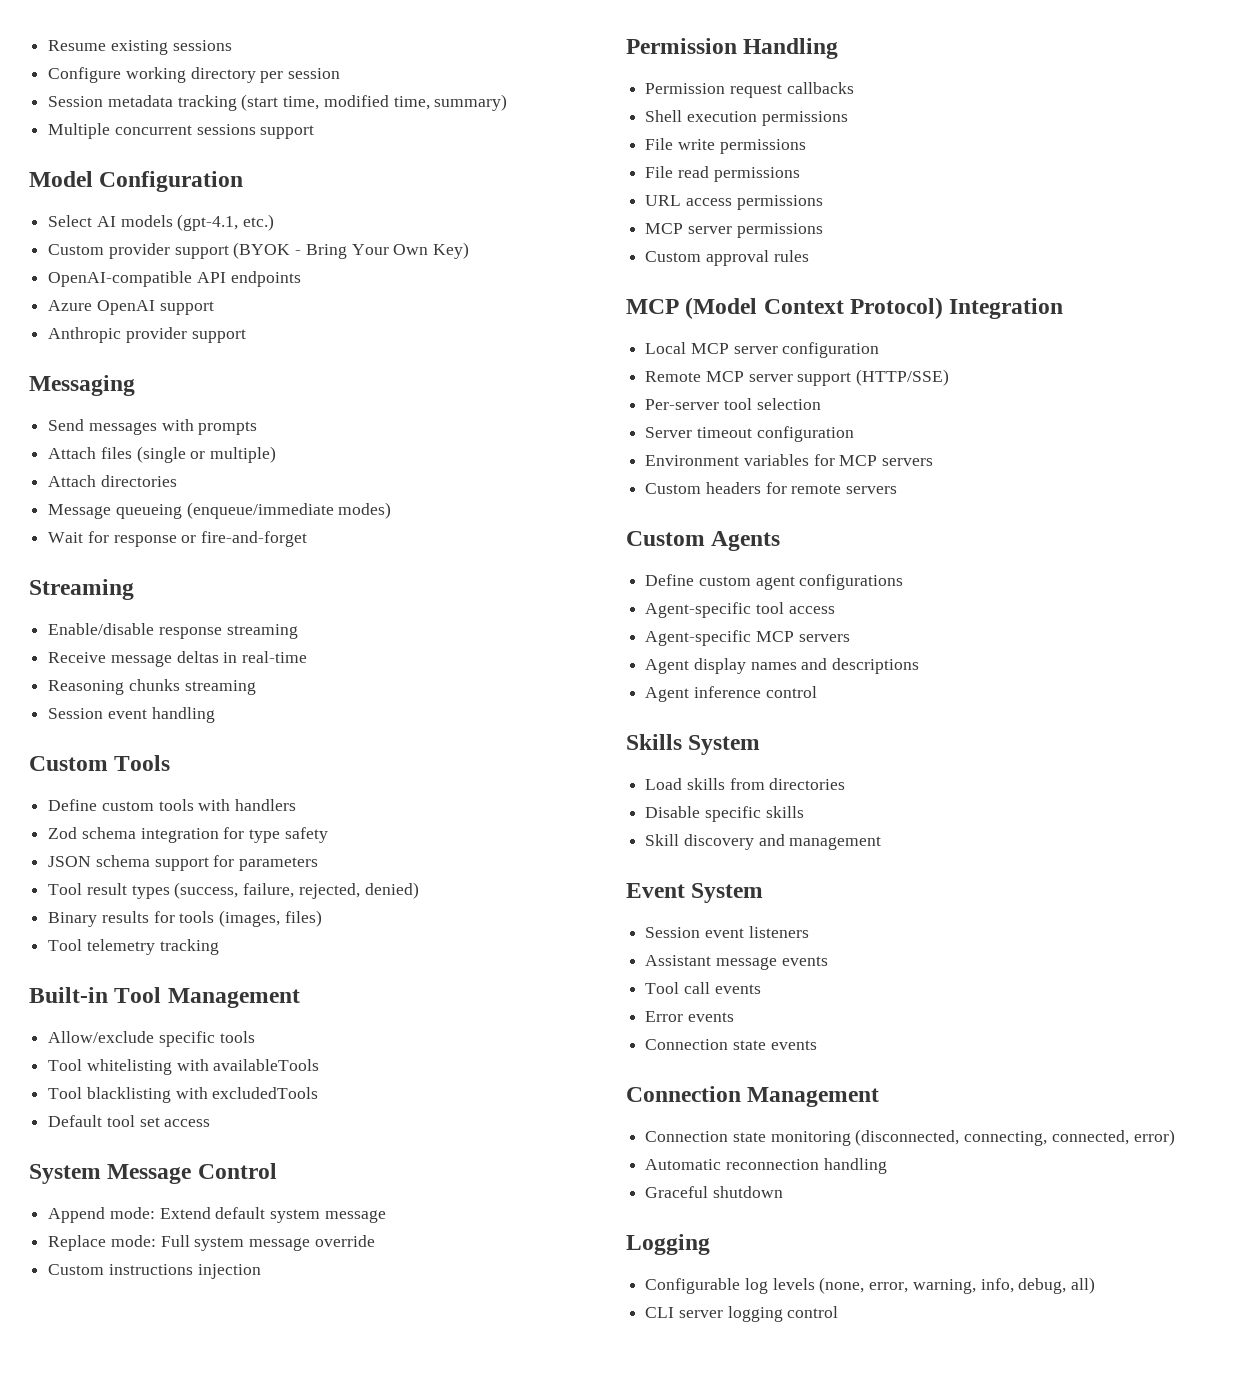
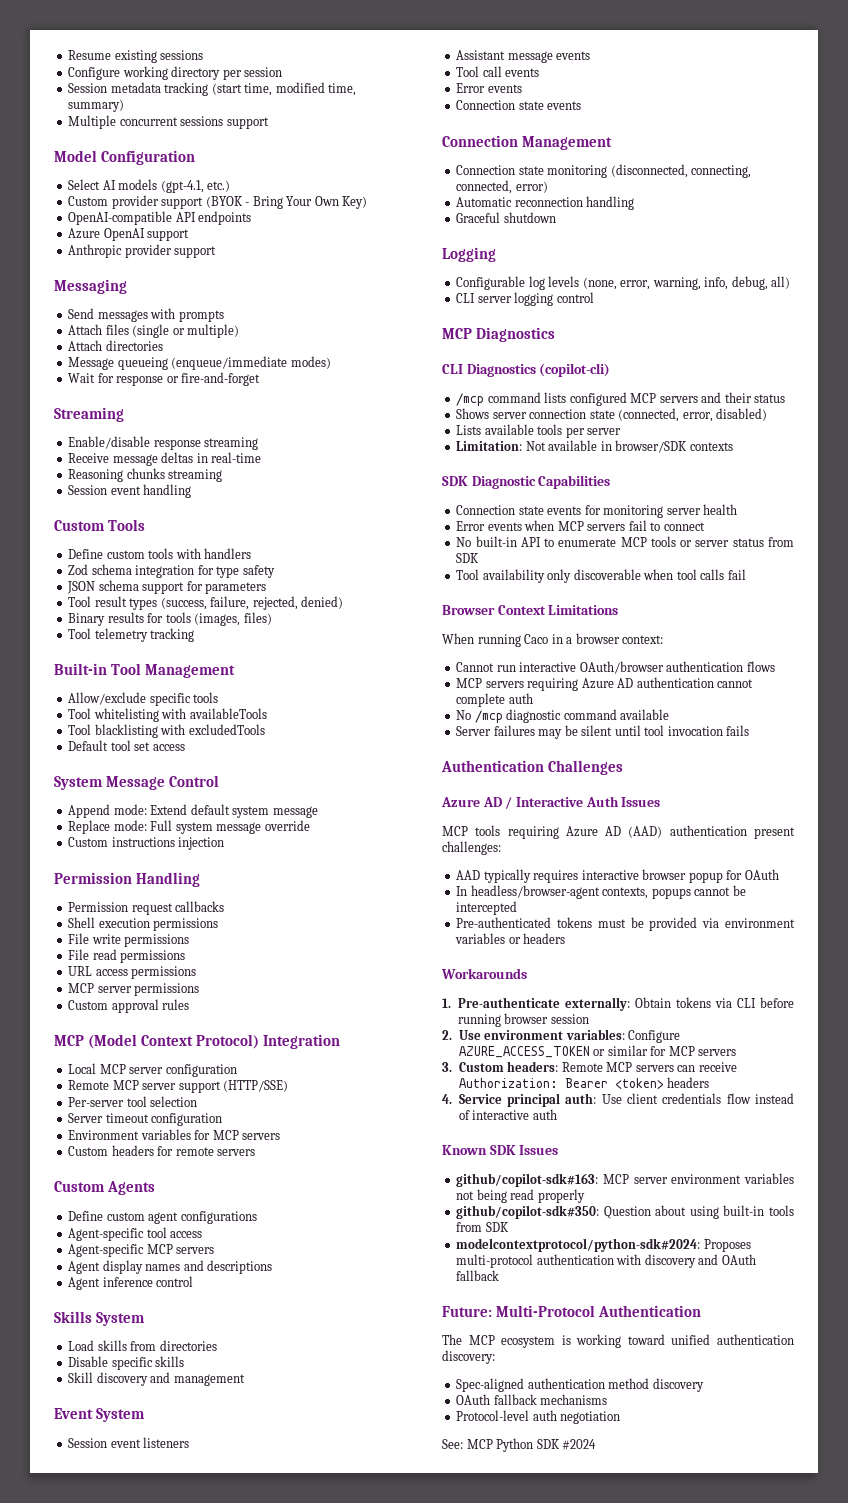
+ MCP Diagnostics
+ CLI Diagnostics (copilot-cli)
+ /mcp command lists configured MCP servers and their status
+ Shows server connection state (connected, error, disabled)
+ Lists available tools per server
+ Limitation: Not available in browser/SDK contexts
+ SDK Diagnostic Capabilities
+ Connection state events for monitoring server health
+ Error events when MCP servers fail to connect
+ No built-in API to enumerate MCP tools or server status from SDK
+ Tool availability only discoverable when tool calls fail
+ Browser Context Limitations
+ When running Caco in a browser context:
+ Cannot run interactive OAuth/browser authentication flows
+ MCP servers requiring Azure AD authentication cannot complete auth
+ No /mcp diagnostic command available
+ Server failures may be silent until tool invocation fails
+ Authentication Challenges
+ Azure AD / Interactive Auth Issues
+ MCP tools requiring Azure AD (AAD) authentication present challenges:
+ AAD typically requires interactive browser popup for OAuth
+ In headless/browser-agent contexts, popups cannot be intercepted
+ Pre-authenticated tokens must be provided via environment variables or headers
+ Workarounds
+ 1. Pre-authenticate externally: Obtain tokens via CLI before running browser session
+ 2. Use environment variables: Configure AZURE_ACCESS_TOKEN or similar for MCP servers
+ 3. Custom headers: Remote MCP servers can receive Authorization: Bearer <token> headers
+ 4. Service principal auth: Use client credentials flow instead of interactive auth
+ Known SDK Issues
+ github/copilot-sdk#163: MCP server environment variables not being read properly
+ github/copilot-sdk#350: Question about using built-in tools from SDK
+ modelcontextprotocol/python-sdk#2024: Proposes multi-protocol authentication with discovery and OAuth fallback
+ Future: Multi-Protocol Authentication
+ The MCP ecosystem is working toward unified authentication discovery:
+ Spec-aligned authentication method discovery
+ OAuth fallback mechanisms
+ Protocol-level auth negotiation
+ See: MCP Python SDK #2024

